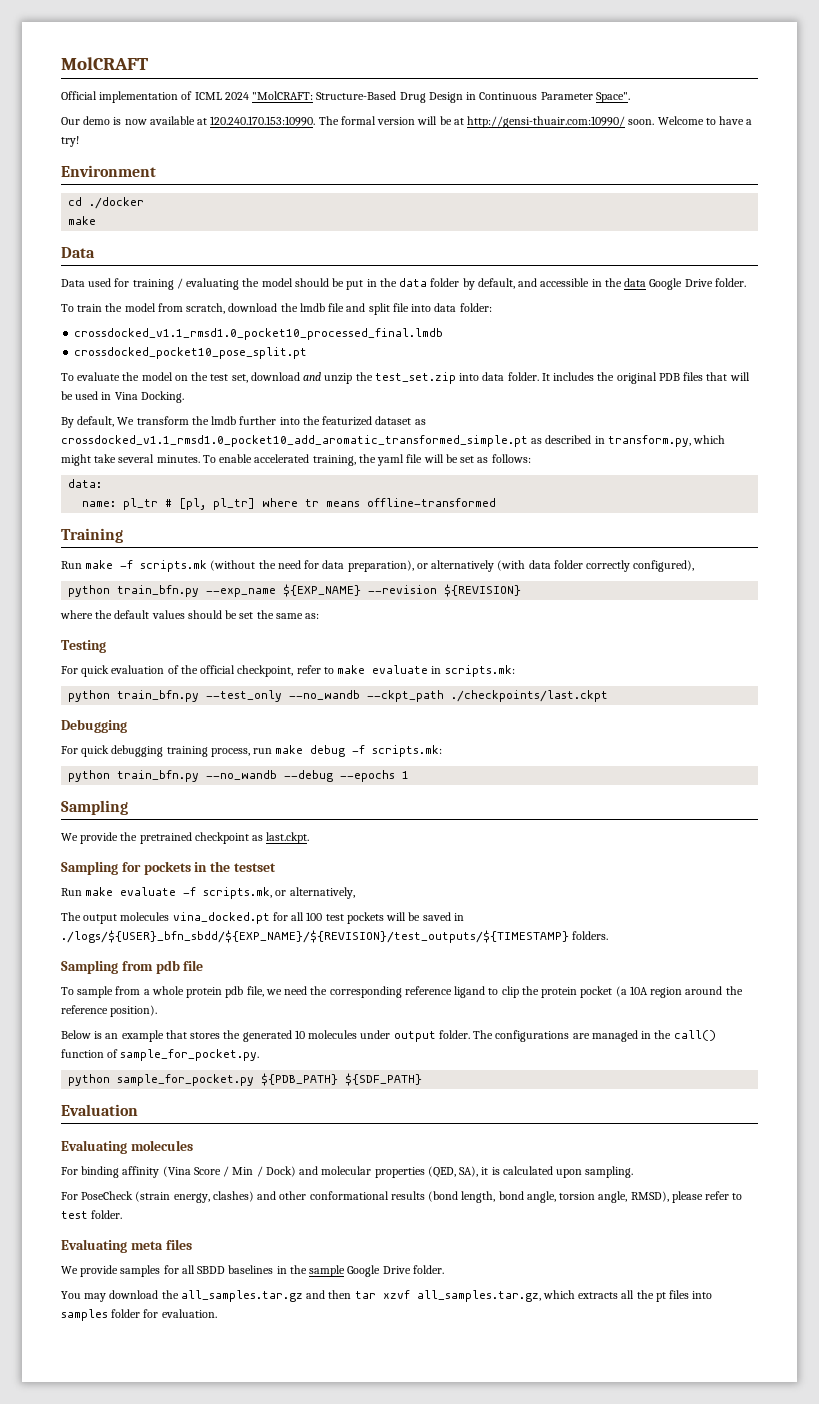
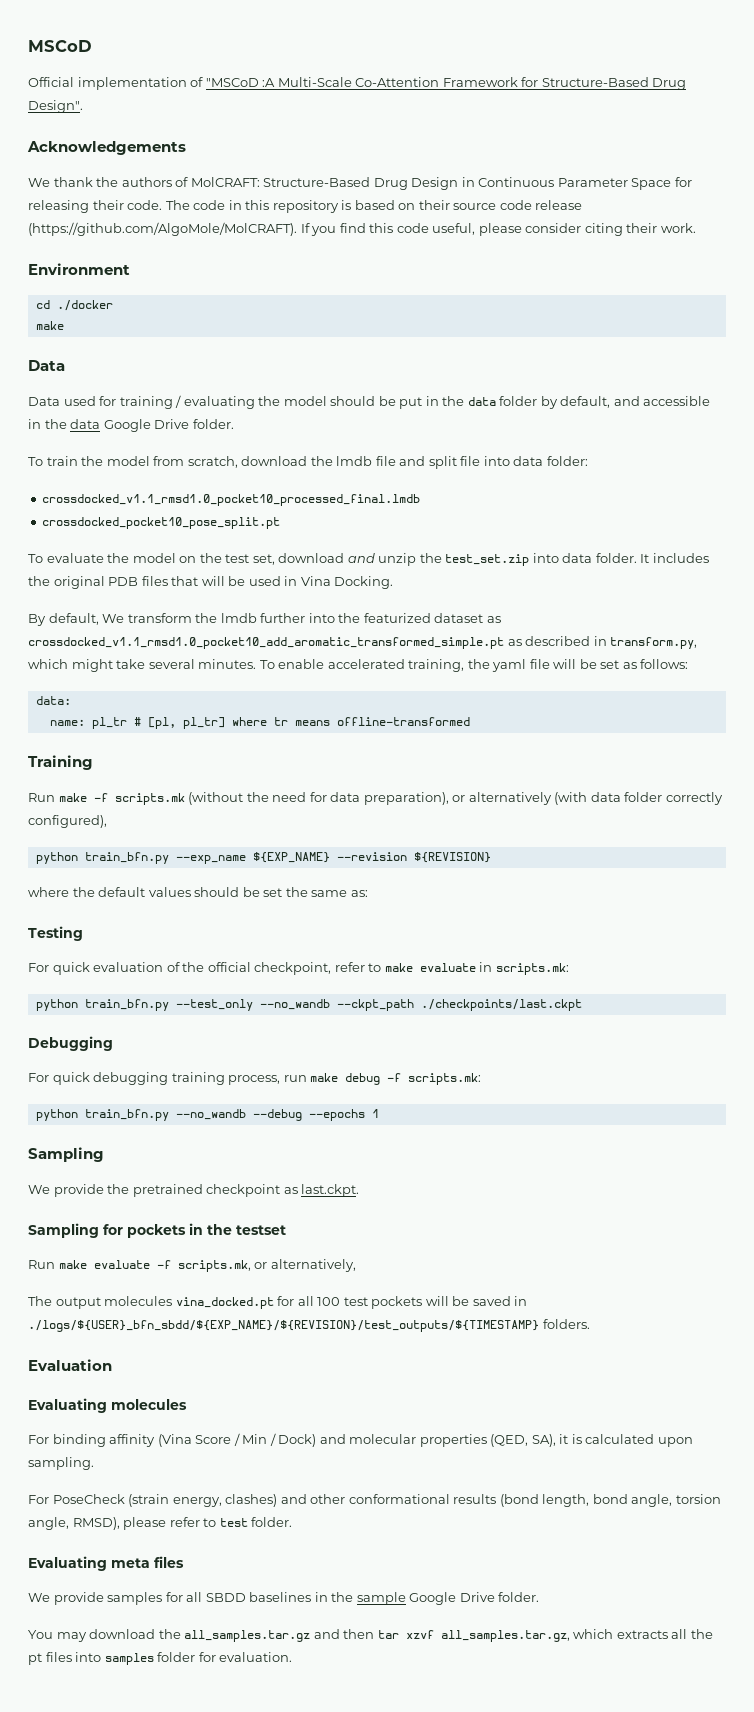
- MolCRAFT
+ MSCoD
- Official implementation of ICML 2024 "MolCRAFT: Structure-Based Drug Design in Continuous Parameter Space".
- Our demo is now available at 120.240.170.153:10990. The formal version will be at http://gensi-thuair.com:10990/ soon. Welcome to have a try!
+ Official implementation of "MSCoD :A Multi-Scale Co-Attention Framework for Structure-Based Drug Design".
+ Acknowledgements
+ We thank the authors of MolCRAFT: Structure-Based Drug Design in Continuous Parameter Space for releasing their code. The code in this repository is based on their source code release (https://github.com/AlgoMole/MolCRAFT). If you find this code useful, please consider citing their work.
- Sampling from pdb file
- To sample from a whole protein pdb file, we need the corresponding reference ligand to clip the protein pocket (a 10A region around the reference position).
- Below is an example that stores the generated 10 molecules under output folder. The configurations are managed in the call() function of sample_for_pocket.py.
- python sample_for_pocket.py ${PDB_PATH} ${SDF_PATH}

